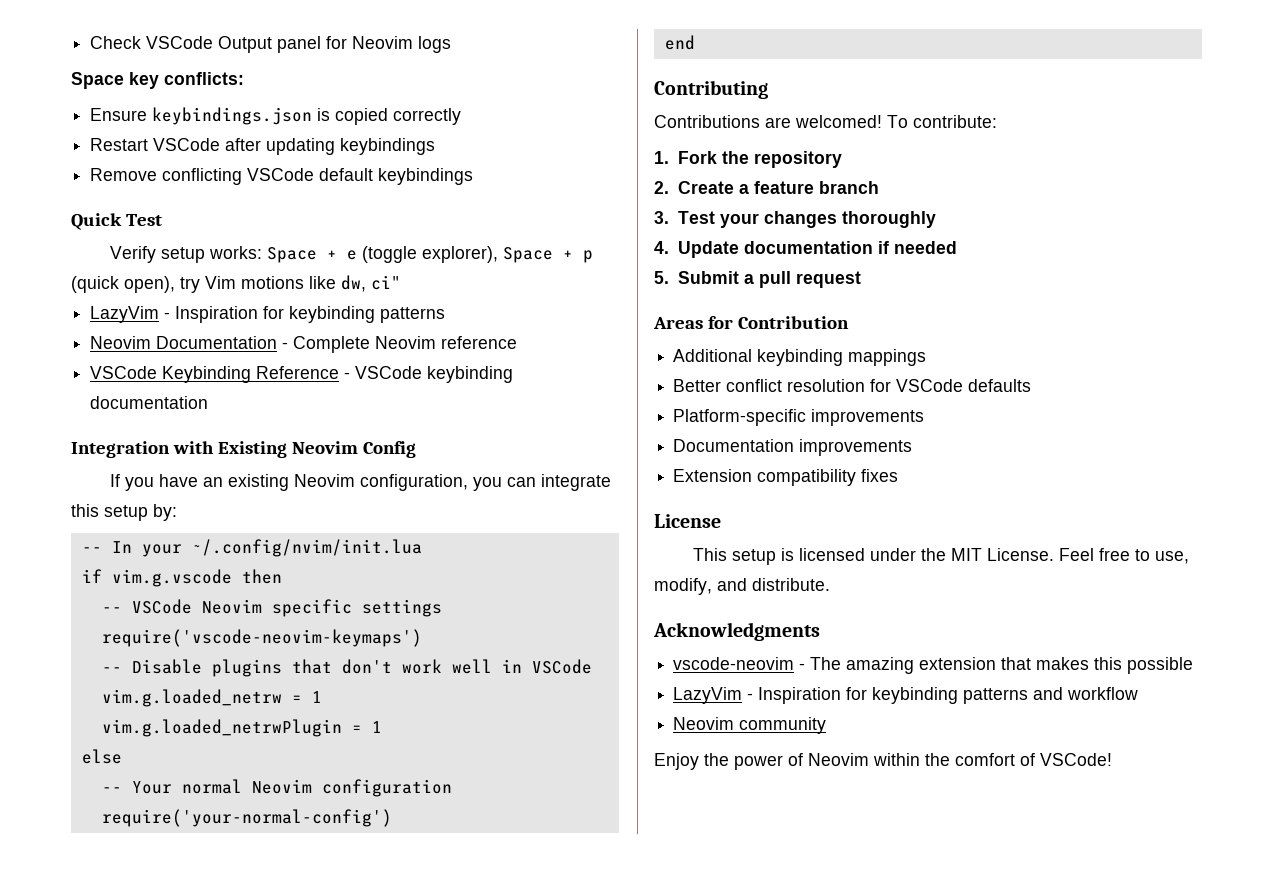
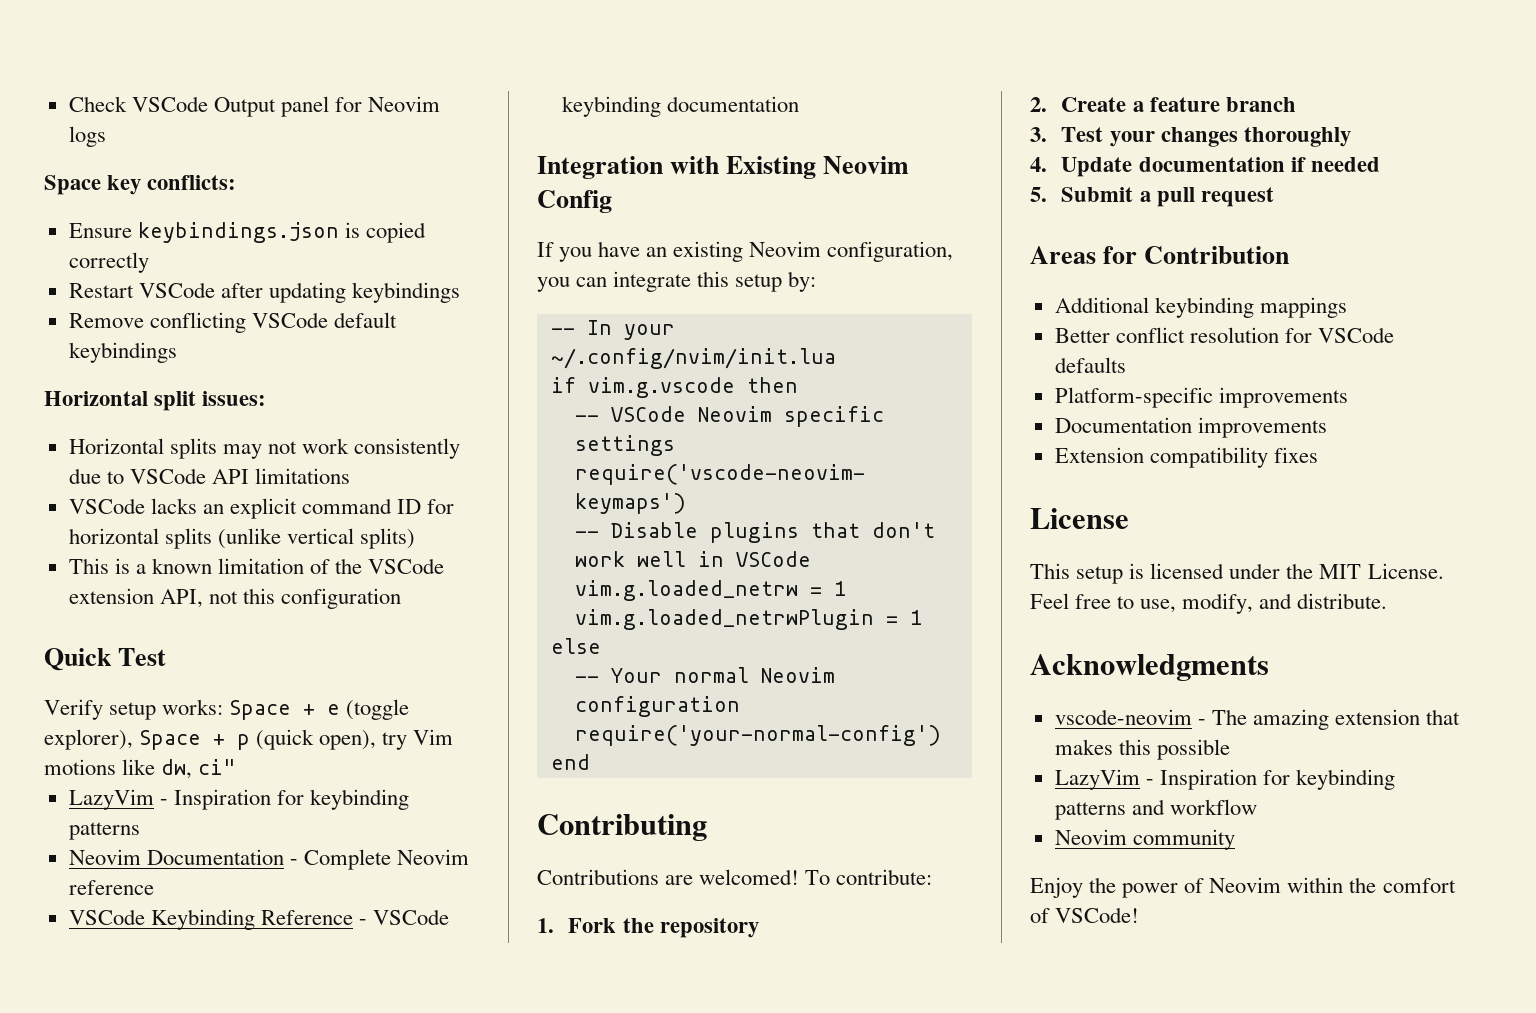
+ Horizontal split issues:
+ Horizontal splits may not work consistently due to VSCode API limitations
+ VSCode lacks an explicit command ID for horizontal splits (unlike vertical splits)
+ This is a known limitation of the VSCode extension API, not this configuration

